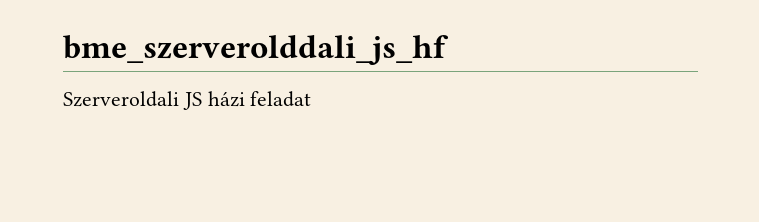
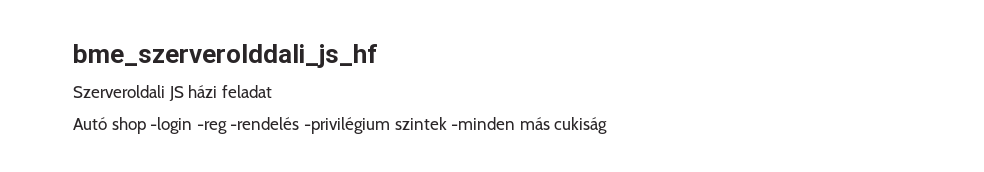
+ Autó shop -login -reg -rendelés -privilégium szintek -minden más cukiság

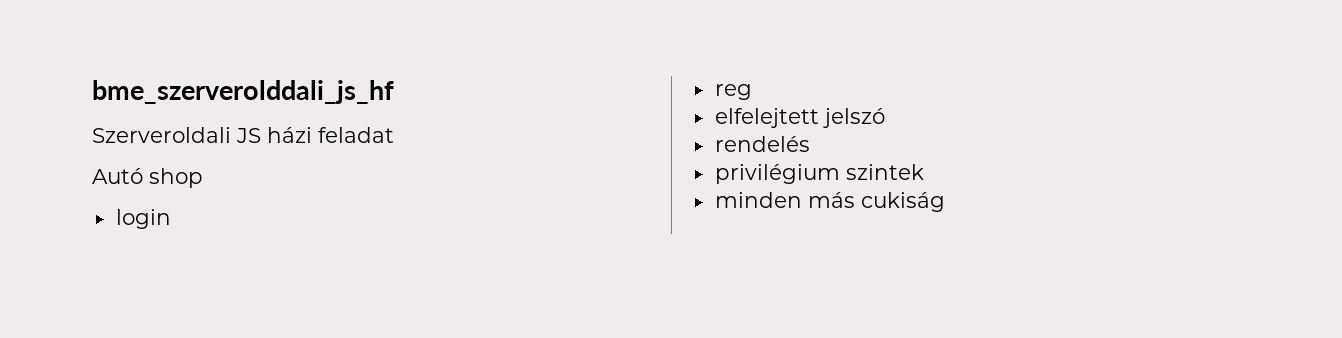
- Autó shop -login -reg -rendelés -privilégium szintek -minden más cukiság
+ Autó shop
+ login
+ reg
+ elfelejtett jelszó
+ rendelés
+ privilégium szintek
+ minden más cukiság

